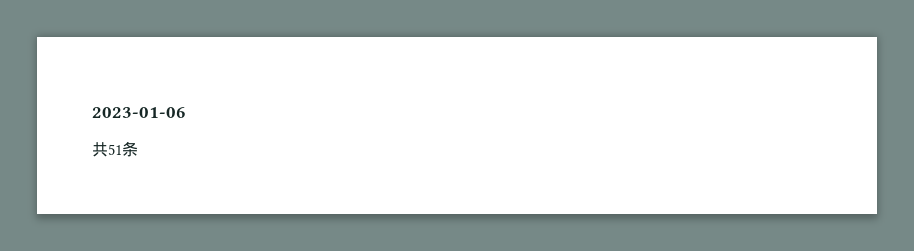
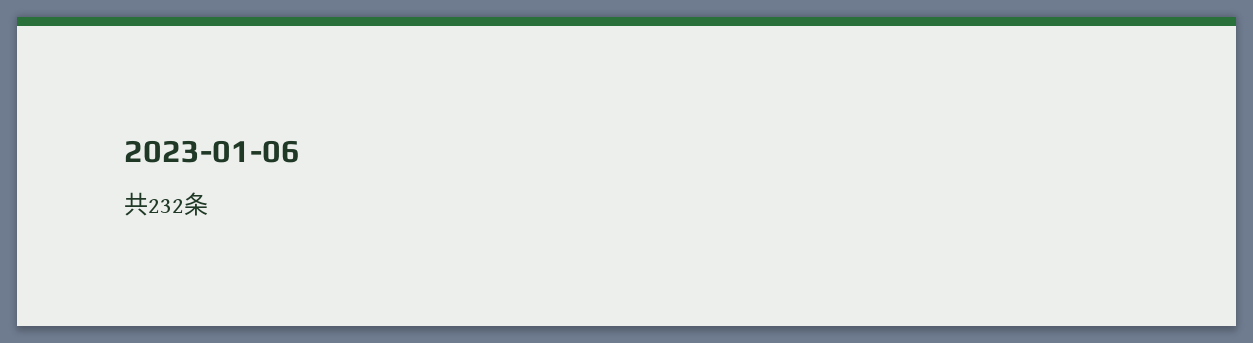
- 共51条
+ 共232条

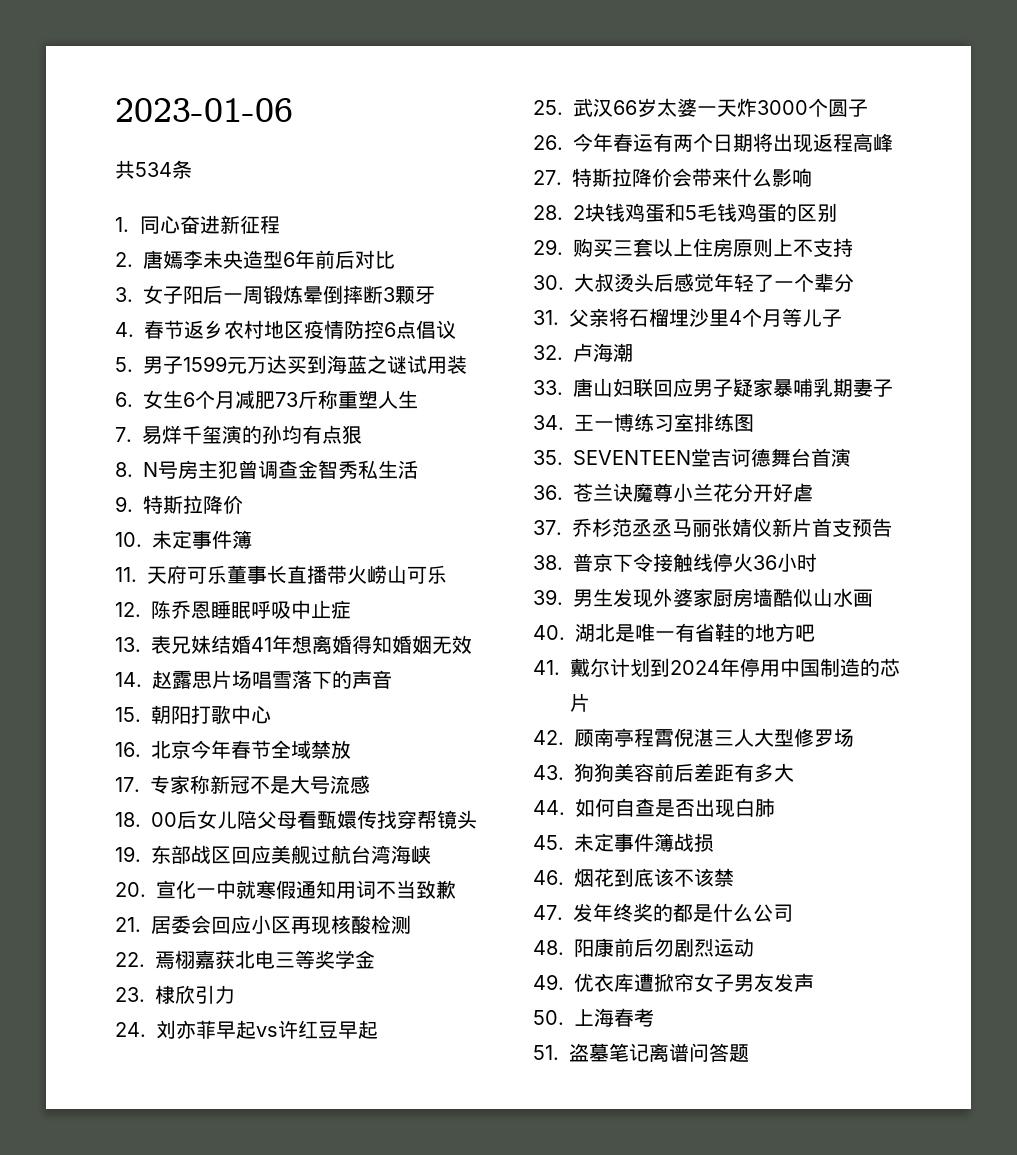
- 共232条
+ 共534条
+ 1.同心奋进新征程
+ 2.唐嫣李未央造型6年前后对比
+ 3.女子阳后一周锻炼晕倒摔断3颗牙
+ 4.春节返乡农村地区疫情防控6点倡议
+ 5.男子1599元万达买到海蓝之谜试用装
+ 6.女生6个月减肥73斤称重塑人生
+ 7.易烊千玺演的孙均有点狠
+ 8. N号房主犯曾调查金智秀私生活
+ 9.特斯拉降价
+ 10.未定事件簿
+ 11.天府可乐董事长直播带火崂山可乐
+ 12.陈乔恩睡眠呼吸中止症
+ 13.表兄妹结婚41年想离婚得知婚姻无效
+ 14.赵露思片场唱雪落下的声音
+ 15.朝阳打歌中心
+ 16.北京今年春节全域禁放
+ 17.专家称新冠不是大号流感
+ 18. 00后女儿陪父母看甄嬛传找穿帮镜头
+ 19.东部战区回应美舰过航台湾海峡
+ 20.宣化一中就寒假通知用词不当致歉
+ 21.居委会回应小区再现核酸检测
+ 22.焉栩嘉获北电三等奖学金
+ 23.棣欣引力
+ 24.刘亦菲早起vs许红豆早起
+ 25.武汉66岁太婆一天炸3000个圆子
+ 26.今年春运有两个日期将出现返程高峰
+ 27.特斯拉降价会带来什么影响
+ 28. 2块钱鸡蛋和5毛钱鸡蛋的区别
+ 29.购买三套以上住房原则上不支持
+ 30.大叔烫头后感觉年轻了一个辈分
+ 31.父亲将石榴埋沙里4个月等儿子
+ 32.卢海潮
+ 33.唐山妇联回应男子疑家暴哺乳期妻子
+ 34.王一博练习室排练图
+ 35. SEVENTEEN堂吉诃德舞台首演
+ 36.苍兰诀魔尊小兰花分开好虐
+ 37.乔杉范丞丞马丽张婧仪新片首支预告
+ 38.普京下令接触线停火36小时
+ 39.男生发现外婆家厨房墙酷似山水画
+ 40.湖北是唯一有省鞋的地方吧
+ 41.戴尔计划到2024年停用中国制造的芯片
+ 42.顾南亭程霄倪湛三人大型修罗场
+ 43.狗狗美容前后差距有多大
+ 44.如何自查是否出现白肺
+ 45.未定事件簿战损
+ 46.烟花到底该不该禁
+ 47.发年终奖的都是什么公司
+ 48.阳康前后勿剧烈运动
+ 49.优衣库遭掀帘女子男友发声
+ 50.上海春考
+ 51.盗墓笔记离谱问答题

